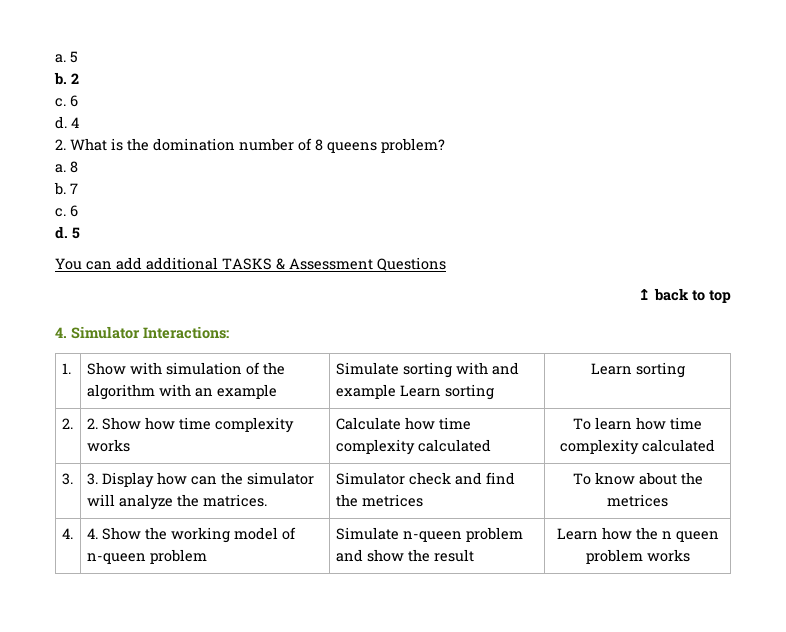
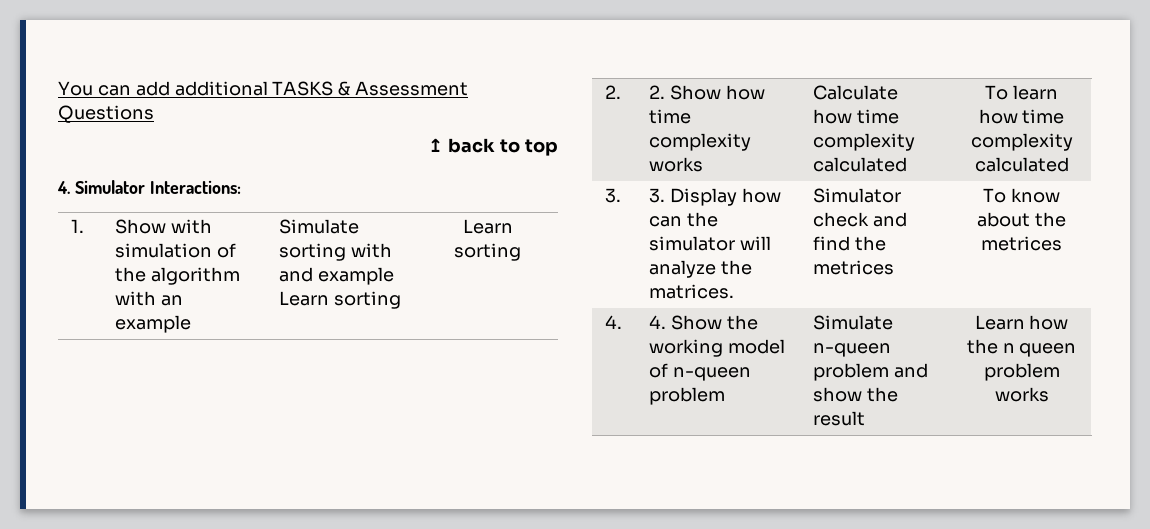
- a. 5
- b. 2
- c. 6
- d. 4
- 2. What is the domination number of 8 queens problem?
- a. 8
- b. 7
- c. 6
- d. 5

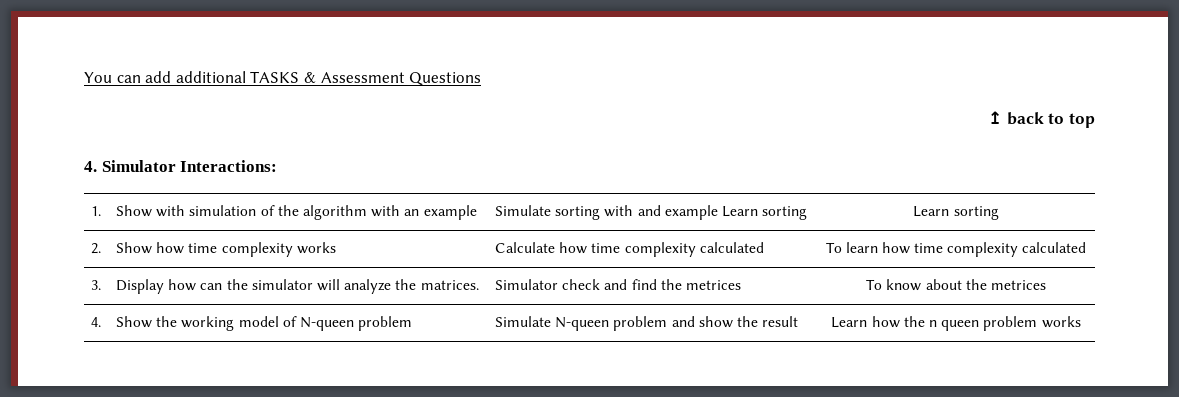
- 2. | 2. Show how time complexity works | Calculate how time complexity calculated | To learn how time complexity calculated
+ 2. | Show how time complexity works | Calculate how time complexity calculated | To learn how time complexity calculated
- 3. | 3. Display how can the simulator will analyze the matrices. | Simulator check and find the metrices | To know about the metrices
+ 3. | Display how can the simulator will analyze the matrices. | Simulator check and find the metrices | To know about the metrices
- 4. | 4. Show the working model of n-queen problem | Simulate n-queen problem and show the result | Learn how the n queen problem works
+ 4. | Show the working model of N-queen problem | Simulate N-queen problem and show the result | Learn how the n queen problem works

